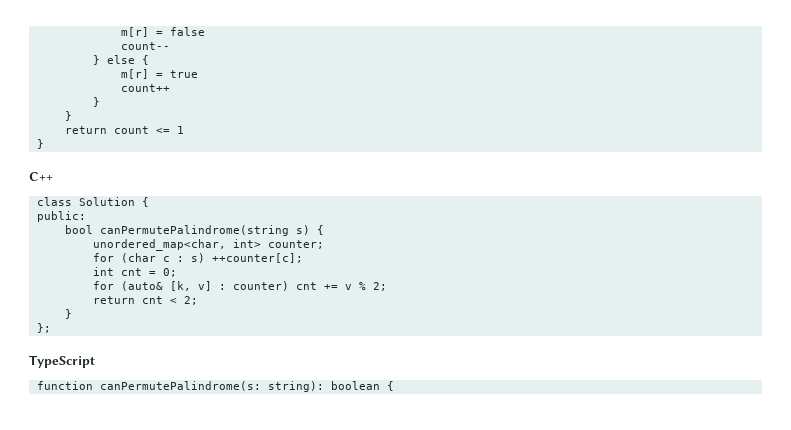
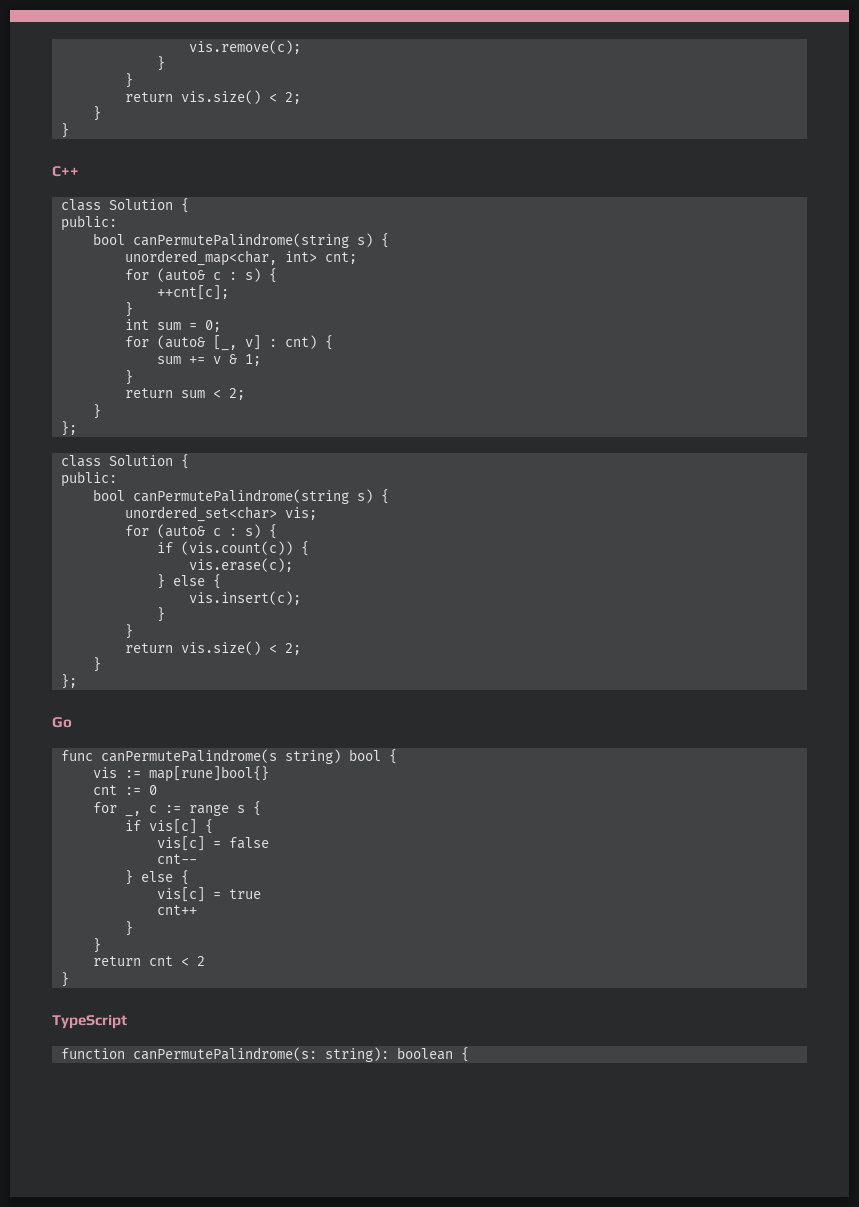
- m[r] = false
- count--
- } else {
- m[r] = true
- count++
+ vis.remove(c);
  }
  }
- return count <= 1
+ return vis.size() < 2;
+ }
- unordered_map<char, int> counter;
- for (char c : s) ++counter[c];
+ unordered_map<char, int> cnt;
+ for (auto& c : s) {
+ ++cnt[c];
+ }
- int cnt = 0;
+ int sum = 0;
- for (auto& [k, v] : counter) cnt += v % 2;
- return cnt < 2;
+ for (auto& [_, v] : cnt) {
+ sum += v & 1;
+ }
+ return sum < 2;
  }
  };
+ class Solution {
+ public:
+ bool canPermutePalindrome(string s) {
+ unordered_set<char> vis;
+ for (auto& c : s) {
+ if (vis.count(c)) {
+ vis.erase(c);
+ } else {
+ vis.insert(c);
+ }
+ }
+ return vis.size() < 2;
+ }
+ };
+ Go
+ func canPermutePalindrome(s string) bool {
+ vis := map[rune]bool{}
+ cnt := 0
+ for _, c := range s {
+ if vis[c] {
+ vis[c] = false
+ cnt--
+ } else {
+ vis[c] = true
+ cnt++
+ }
+ }
+ return cnt < 2
+ }

